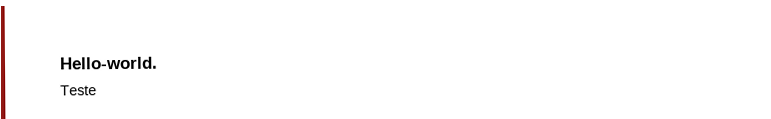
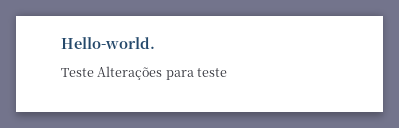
- Teste
+ Teste Alterações para teste

